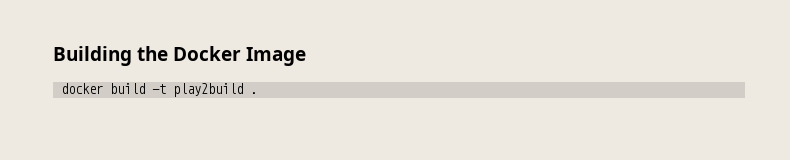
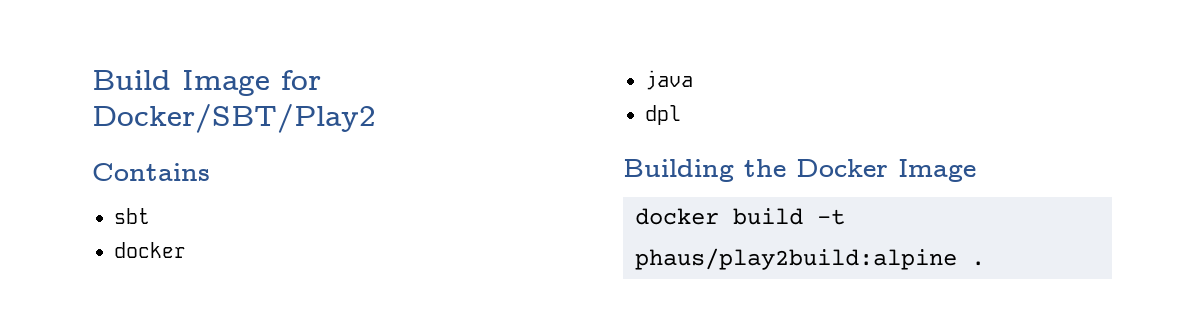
+ Build Image for Docker/SBT/Play2
+ Contains
+ sbt
+ docker
+ java
+ dpl
- docker build -t play2build .
+ docker build -t phaus/play2build:alpine .

